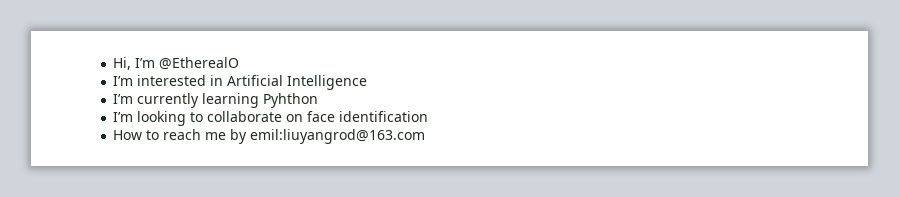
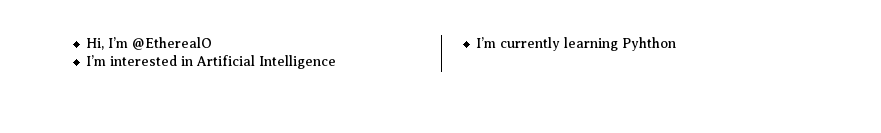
- I’m looking to collaborate on face identification
- How to reach me by emil:liuyangrod@163.com

